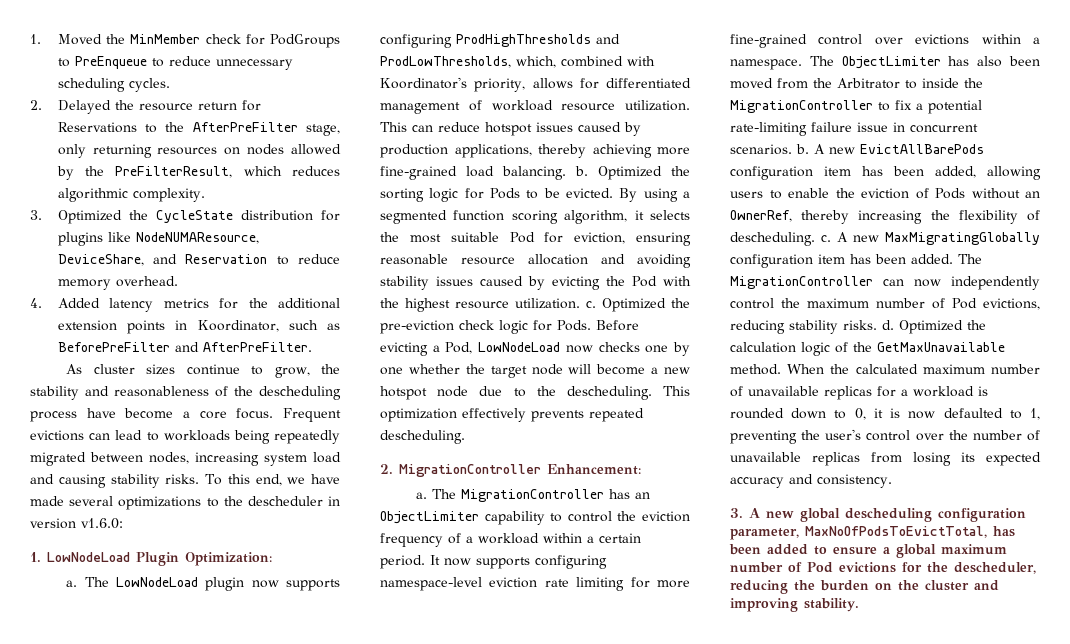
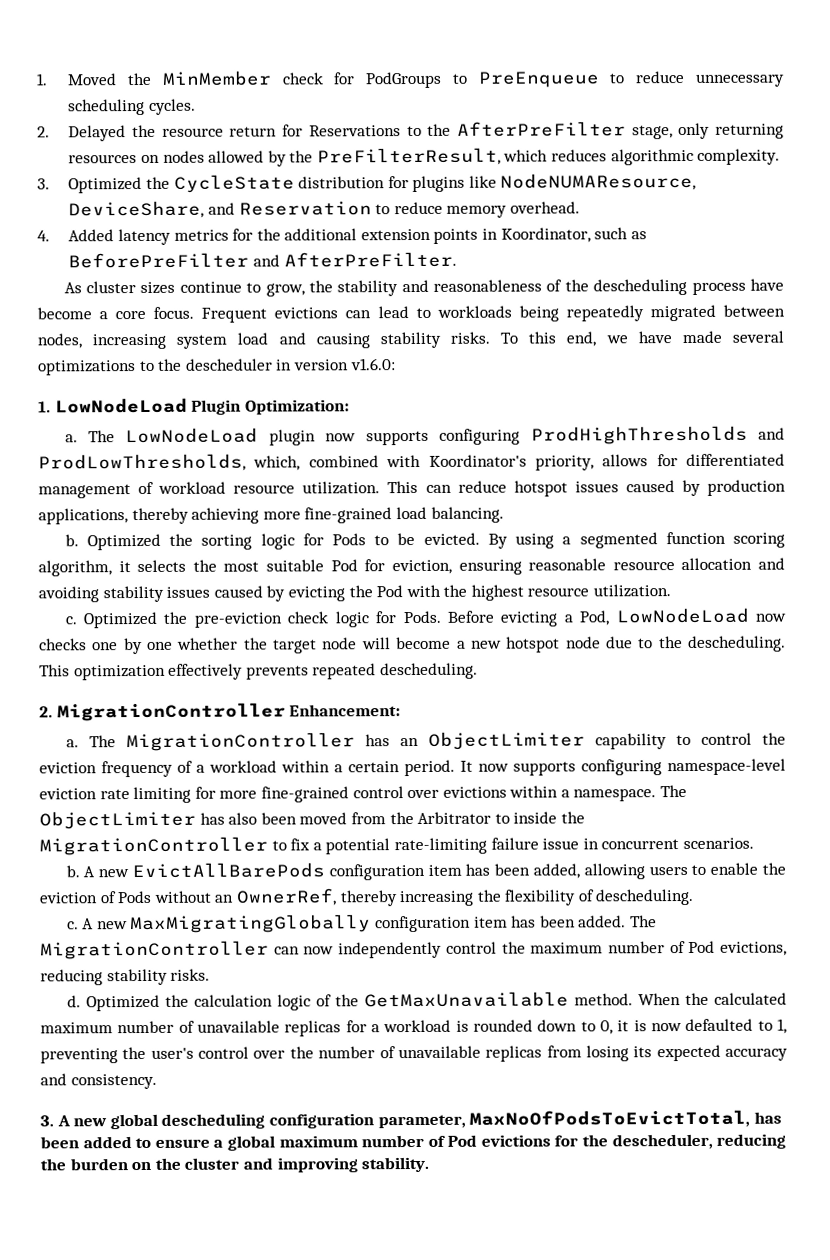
- This can reduce hotspot issues caused by production applications, thereby achieving more fine-grained load balancing. b.
+ This can reduce hotspot issues caused by production applications, thereby achieving more fine-grained load balancing.
+ b.
- By using a segmented function scoring algorithm, it selects the most suitable Pod for eviction, ensuring reasonable resource allocation and avoiding stability issues caused by evicting the Pod with the highest resource utilization. c.
+ By using a segmented function scoring algorithm, it selects the most suitable Pod for eviction, ensuring reasonable resource allocation and avoiding stability issues caused by evicting the Pod with the highest resource utilization.
+ c.
- The ObjectLimiter has also been moved from the Arbitrator to inside the MigrationController to fix a potential rate-limiting failure issue in concurrent scenarios. b.
+ The ObjectLimiter has also been moved from the Arbitrator to inside the MigrationController to fix a potential rate-limiting failure issue in concurrent scenarios.
+ b.
- A new EvictAllBarePods configuration item has been added, allowing users to enable the eviction of Pods without an OwnerRef, thereby increasing the flexibility of descheduling. c.
+ A new EvictAllBarePods configuration item has been added, allowing users to enable the eviction of Pods without an OwnerRef, thereby increasing the flexibility of descheduling.
+ c.
- The MigrationController can now independently control the maximum number of Pod evictions, reducing stability risks. d.
+ The MigrationController can now independently control the maximum number of Pod evictions, reducing stability risks.
+ d.

